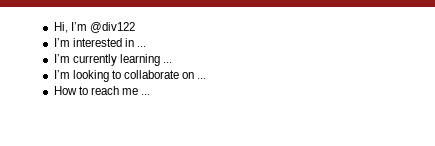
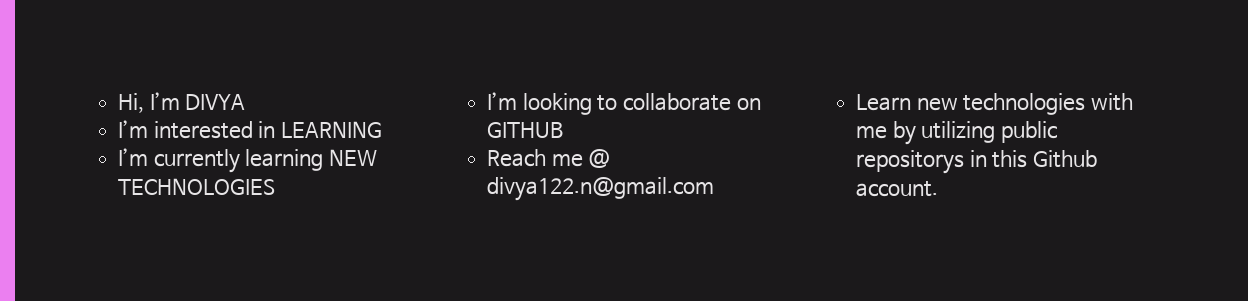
- Hi, I’m @div122
+ Hi, I’m DIVYA
- I’m interested in ...
+ I’m interested in LEARNING
- I’m currently learning ...
+ I’m currently learning NEW TECHNOLOGIES
- I’m looking to collaborate on ...
- How to reach me ...
+ I’m looking to collaborate on GITHUB
+ Reach me @ divya122.n@gmail.com
+ Learn new technologies with me by utilizing public repositorys in this Github account.

